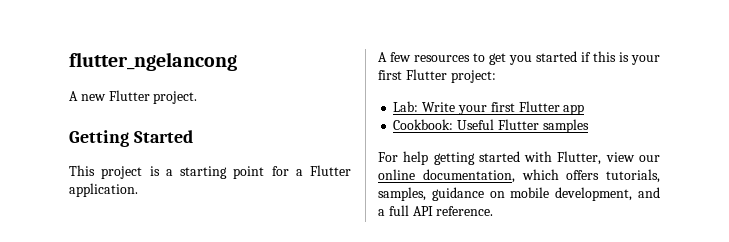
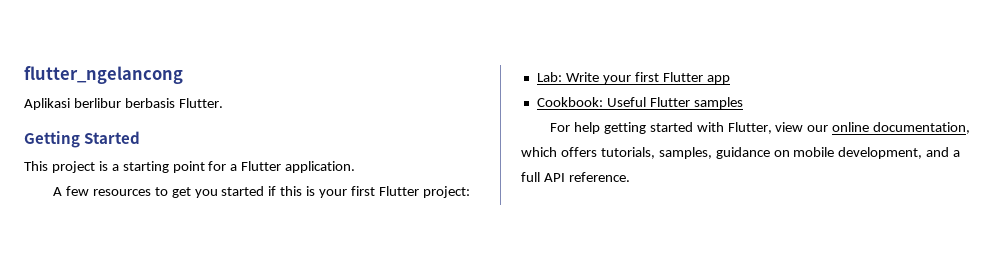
- A new Flutter project.
+ Aplikasi berlibur berbasis Flutter.

